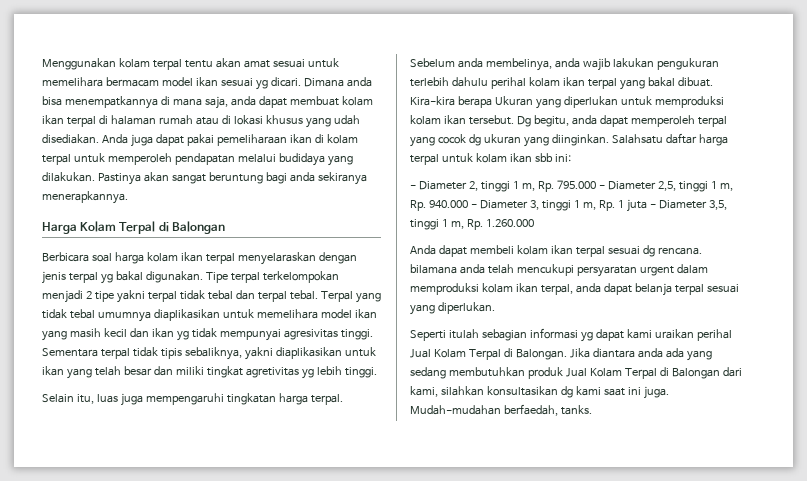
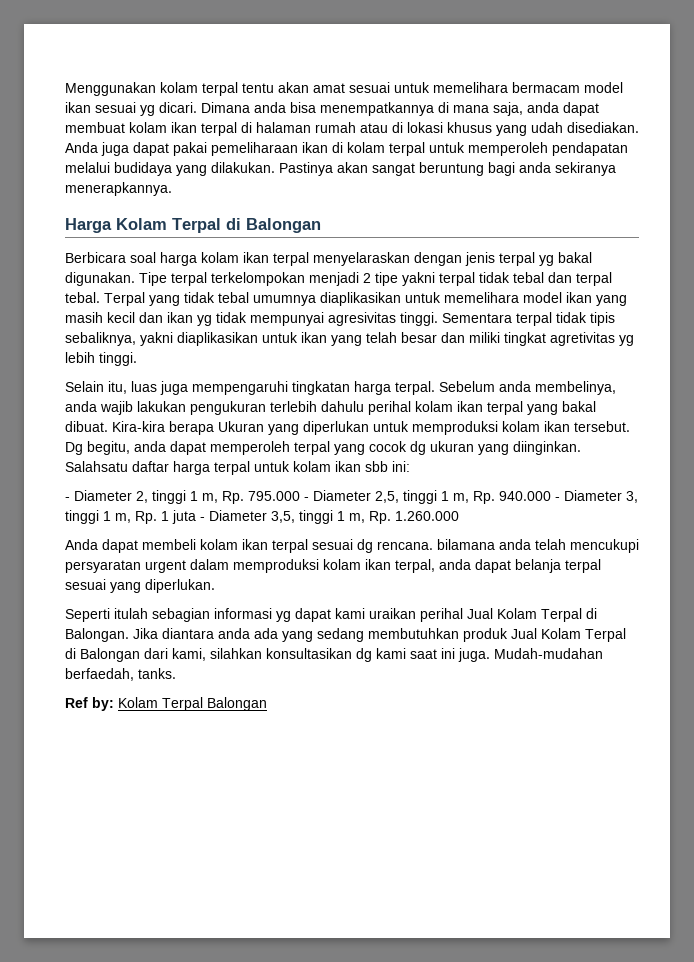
+ Ref by: Kolam Terpal Balongan

